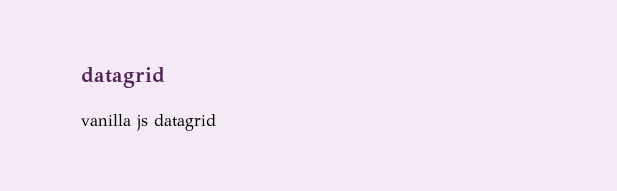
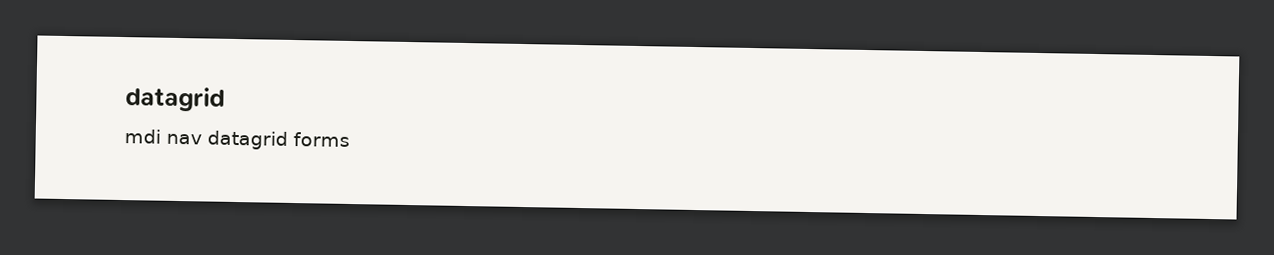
- vanilla js datagrid
+ mdi nav datagrid forms

